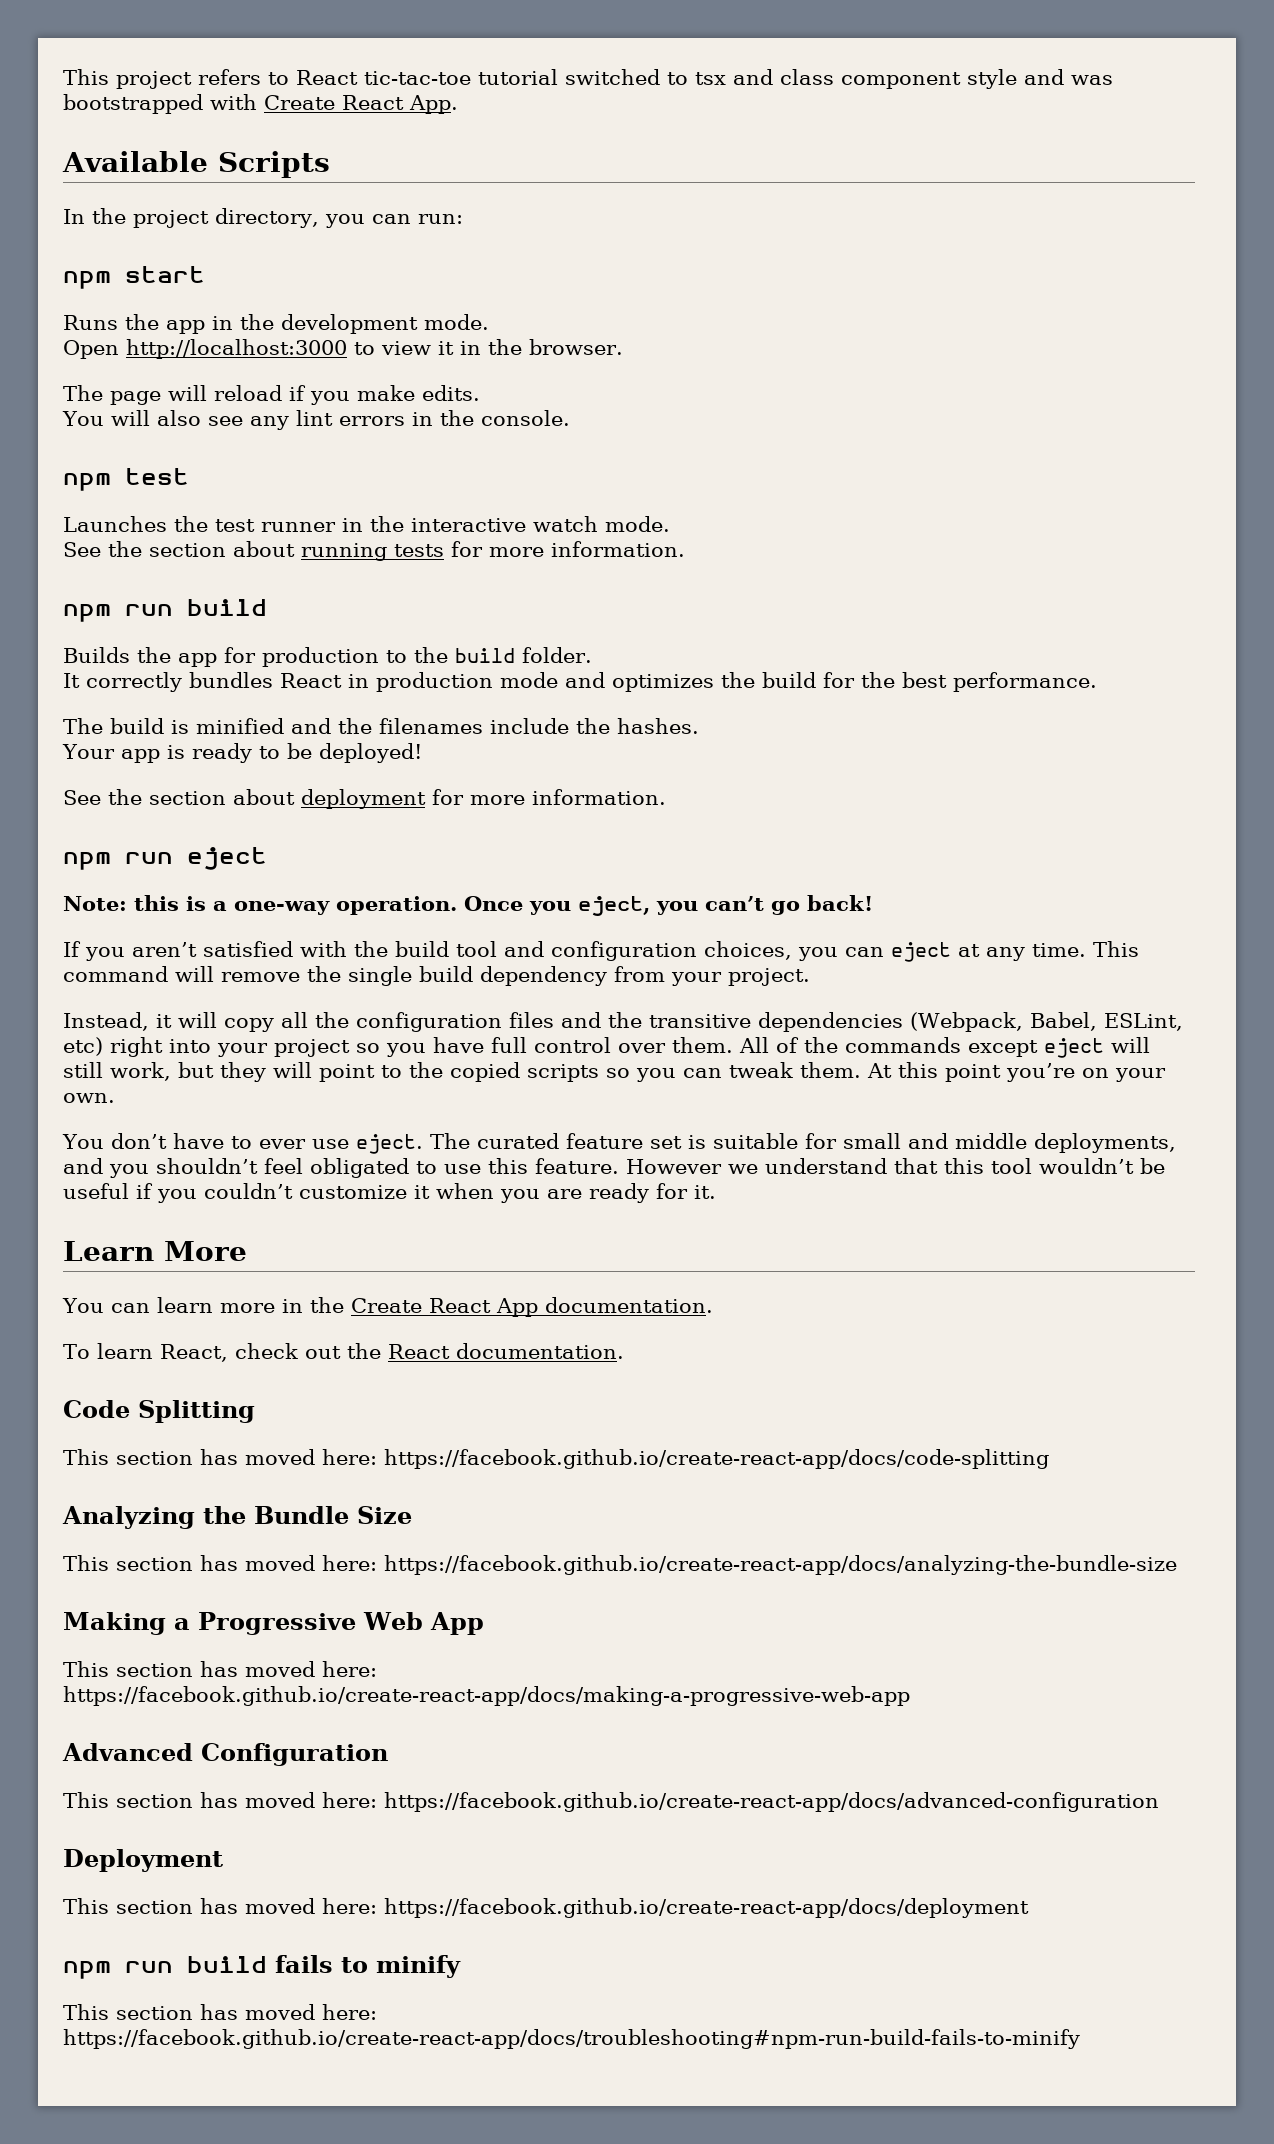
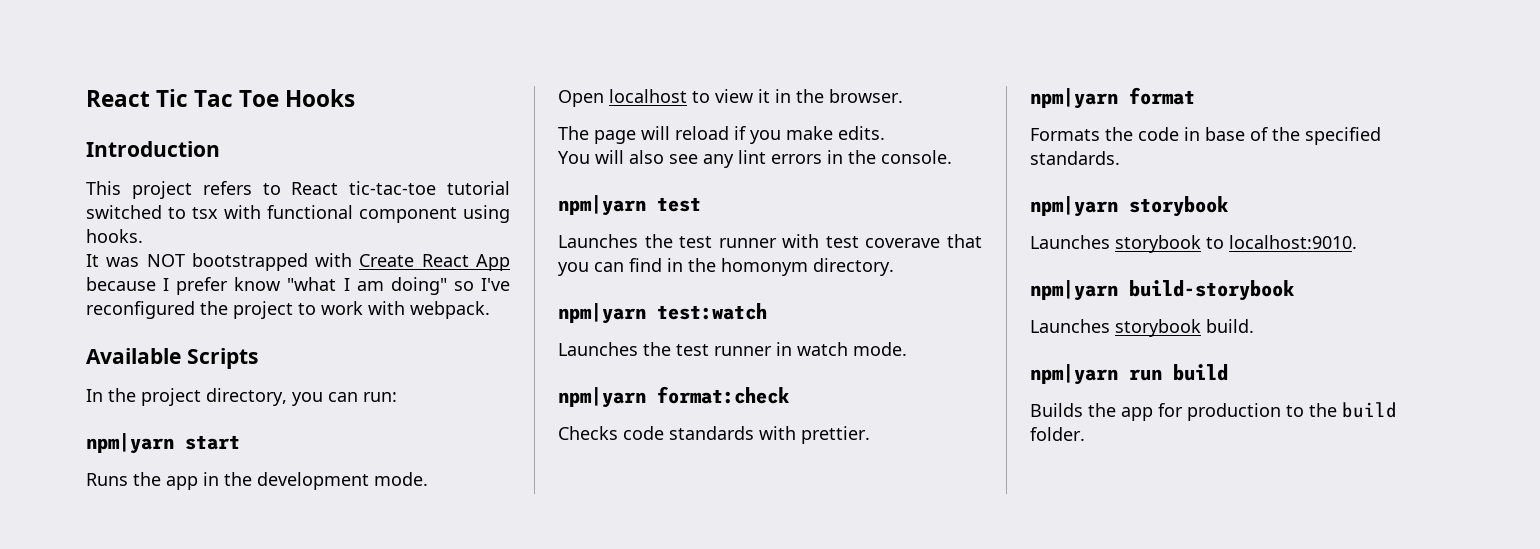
+ React Tic Tac Toe Hooks
+ Introduction
- This project refers to React tic-tac-toe tutorial switched to tsx and class component style and was bootstrapped with Create React App.
+ This project refers to React tic-tac-toe tutorial switched to tsx with functional component using hooks.
+ It was NOT bootstrapped with Create React App because I prefer know "what I am doing" so I've reconfigured the project to work with webpack.
- npm start
+ npm|yarn start
- Open http://localhost:3000 to view it in the browser.
+ Open localhost to view it in the browser.
- npm test
+ npm|yarn test
- Launches the test runner in the interactive watch mode.
- See the section about running tests for more information.
- npm run build
+ Launches the test runner with test coverave that you can find in the homonym directory.
+ npm|yarn test:watch
+ Launches the test runner in watch mode.
+ npm|yarn format:check
+ Checks code standards with prettier.
+ npm|yarn format
+ Formats the code in base of the specified standards.
+ npm|yarn storybook
+ Launches storybook to localhost:9010.
+ npm|yarn build-storybook
+ Launches storybook build.
+ npm|yarn run build
- It correctly bundles React in production mode and optimizes the build for the best performance.
- The build is minified and the filenames include the hashes.
- Your app is ready to be deployed!
- See the section about deployment for more information.
- npm run eject
- Note: this is a one-way operation. Once you eject, you can’t go back!
- If you aren’t satisfied with the build tool and configuration choices, you can eject at any time. This command will remove the single build dependency from your project.
- Instead, it will copy all the configuration files and the transitive dependencies (Webpack, Babel, ESLint, etc) right into your project so you have full control over them. All of the commands except eject will still work, but they will point to the copied scripts so you can tweak them. At this point you’re on your own.
- You don’t have to ever use eject. The curated feature set is suitable for small and middle deployments, and you shouldn’t feel obligated to use this feature. However we understand that this tool wouldn’t be useful if you couldn’t customize it when you are ready for it.
- Learn More
- You can learn more in the Create React App documentation.
- To learn React, check out the React documentation.
- Code Splitting
- This section has moved here: https://facebook.github.io/create-react-app/docs/code-splitting
- Analyzing the Bundle Size
- This section has moved here: https://facebook.github.io/create-react-app/docs/analyzing-the-bundle-size
- Making a Progressive Web App
- This section has moved here: https://facebook.github.io/create-react-app/docs/making-a-progressive-web-app
- Advanced Configuration
- This section has moved here: https://facebook.github.io/create-react-app/docs/advanced-configuration
- Deployment
- This section has moved here: https://facebook.github.io/create-react-app/docs/deployment
- npm run build fails to minify
- This section has moved here: https://facebook.github.io/create-react-app/docs/troubleshooting#npm-run-build-fails-to-minify

